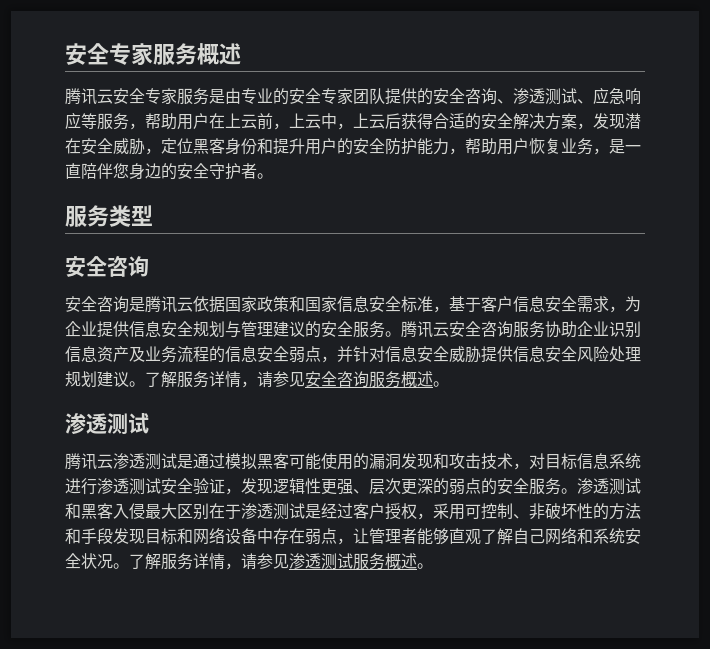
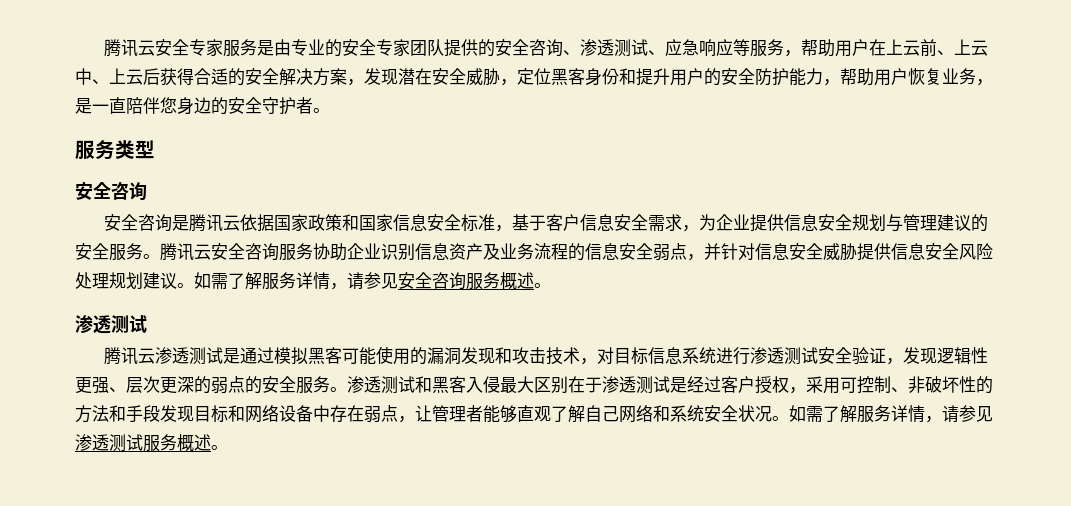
- 安全专家服务概述
- 腾讯云安全专家服务是由专业的安全专家团队提供的安全咨询、渗透测试、应急响应等服务，帮助用户在上云前，上云中，上云后获得合适的安全解决方案，发现潜在安全威胁，定位黑客身份和提升用户的安全防护能力，帮助用户恢复业务，是一直陪伴您身边的安全守护者。
+ 腾讯云安全专家服务是由专业的安全专家团队提供的安全咨询、渗透测试、应急响应等服务，帮助用户在上云前、上云中、上云后获得合适的安全解决方案，发现潜在安全威胁，定位黑客身份和提升用户的安全防护能力，帮助用户恢复业务，是一直陪伴您身边的安全守护者。
- 了解服务详情，请参见安全咨询服务概述。
+ 如需了解服务详情，请参见安全咨询服务概述。
- 了解服务详情，请参见渗透测试服务概述。
+ 如需了解服务详情，请参见渗透测试服务概述。

